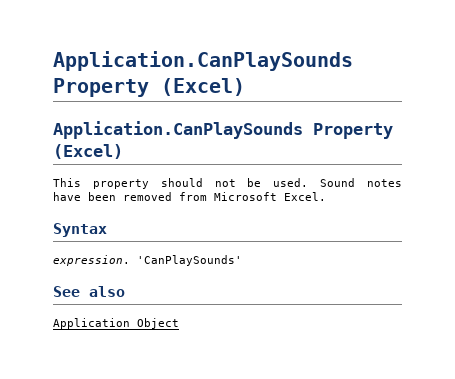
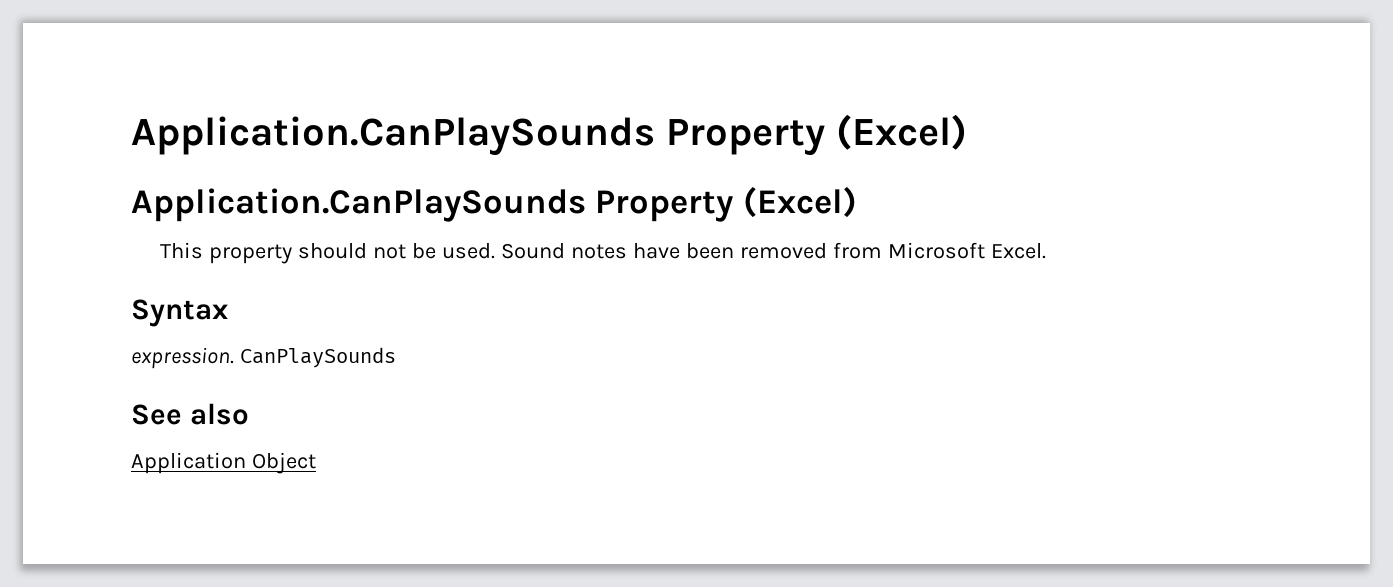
- 'CanPlaySounds'
+ CanPlaySounds

